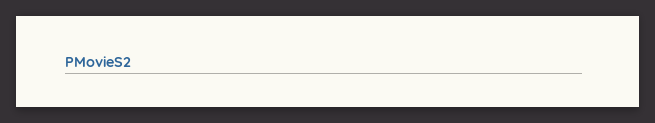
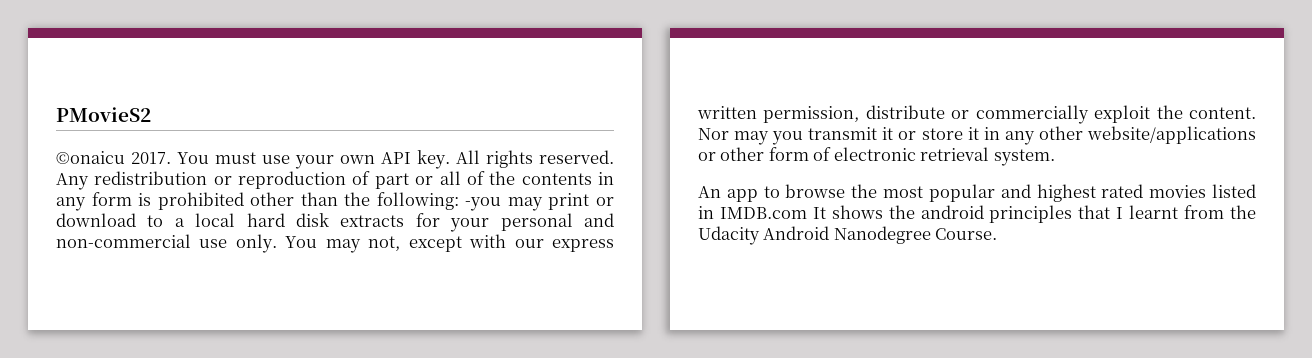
+ ©onaicu 2017. You must use your own API key. All rights reserved. Any redistribution or reproduction of part or all of the contents in any form is prohibited other than the following: -you may print or download to a local hard disk extracts for your personal and non-commercial use only. You may not, except with our express written permission, distribute or commercially exploit the content. Nor may you transmit it or store it in any other website/applications or other form of electronic retrieval system.
+ An app to browse the most popular and highest rated movies listed in IMDB.com It shows the android principles that I learnt from the Udacity Android Nanodegree Course.

